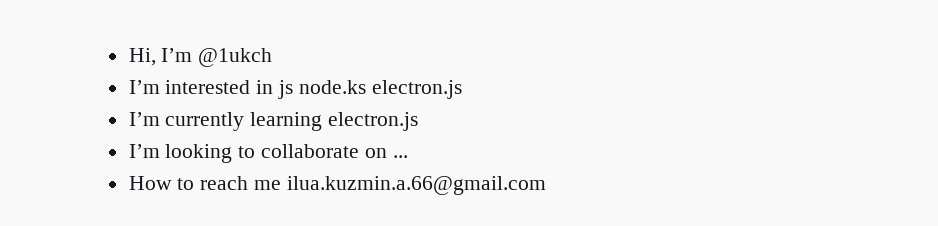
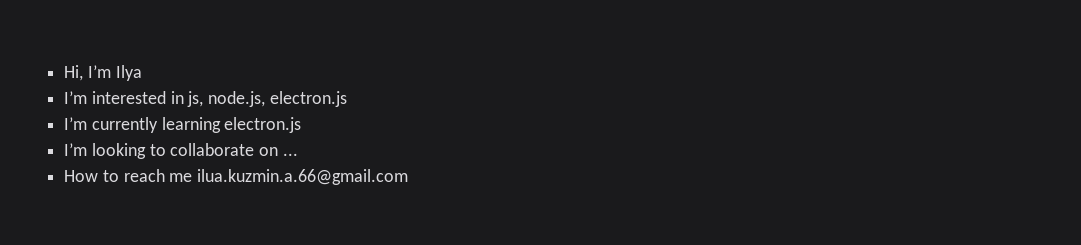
- Hi, I’m @1ukch
+ Hi, I’m Ilya
- I’m interested in js node.ks electron.js
+ I’m interested in js, node.js, electron.js

